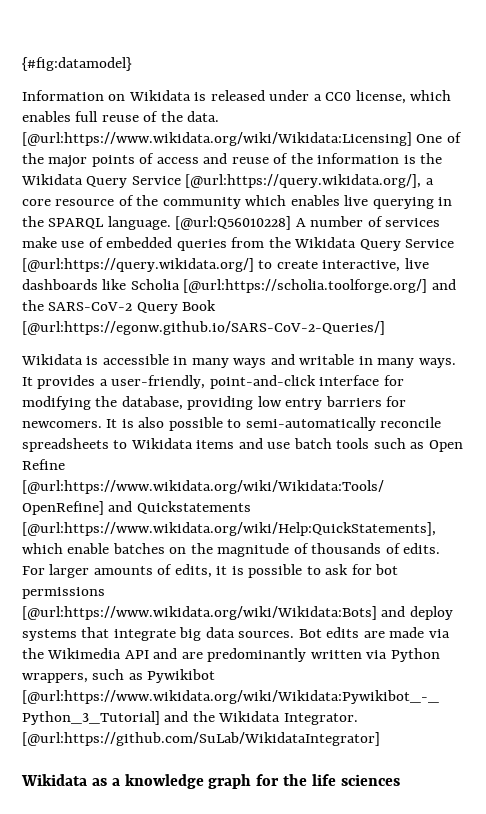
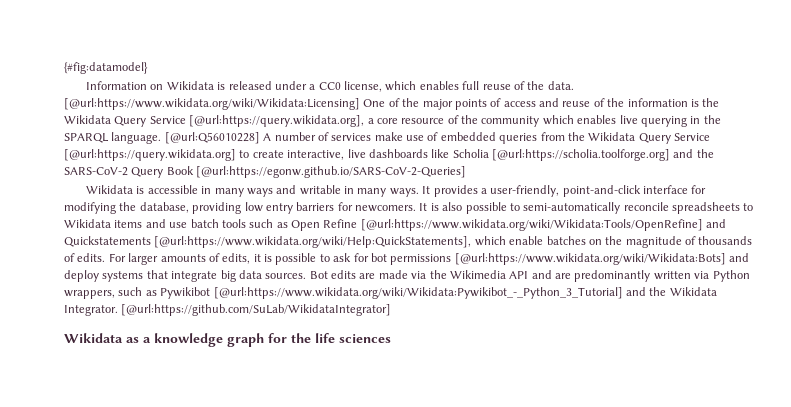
- [@url:https://www.wikidata.org/wiki/Wikidata:Licensing] One of the major points of access and reuse of the information is the Wikidata Query Service [@url:https://query.wikidata.org/], a core resource of the community which enables live querying in the SPARQL language.
+ [@url:https://www.wikidata.org/wiki/Wikidata:Licensing] One of the major points of access and reuse of the information is the Wikidata Query Service [@url:https://query.wikidata.org], a core resource of the community which enables live querying in the SPARQL language.
- [@url:Q56010228] A number of services make use of embedded queries from the Wikidata Query Service [@url:https://query.wikidata.org/] to create interactive, live dashboards like Scholia [@url:https://scholia.toolforge.org/] and the SARS-CoV-2 Query Book [@url:https://egonw.github.io/SARS-CoV-2-Queries/]
+ [@url:Q56010228] A number of services make use of embedded queries from the Wikidata Query Service [@url:https://query.wikidata.org] to create interactive, live dashboards like Scholia [@url:https://scholia.toolforge.org] and the SARS-CoV-2 Query Book [@url:https://egonw.github.io/SARS-CoV-2-Queries]

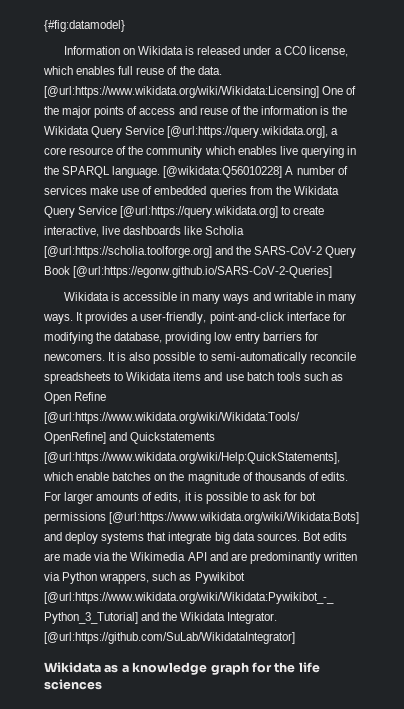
- [@url:Q56010228] A number of services make use of embedded queries from the Wikidata Query Service [@url:https://query.wikidata.org] to create interactive, live dashboards like Scholia [@url:https://scholia.toolforge.org] and the SARS-CoV-2 Query Book [@url:https://egonw.github.io/SARS-CoV-2-Queries]
+ [@wikidata:Q56010228] A number of services make use of embedded queries from the Wikidata Query Service [@url:https://query.wikidata.org] to create interactive, live dashboards like Scholia [@url:https://scholia.toolforge.org] and the SARS-CoV-2 Query Book [@url:https://egonw.github.io/SARS-CoV-2-Queries]

